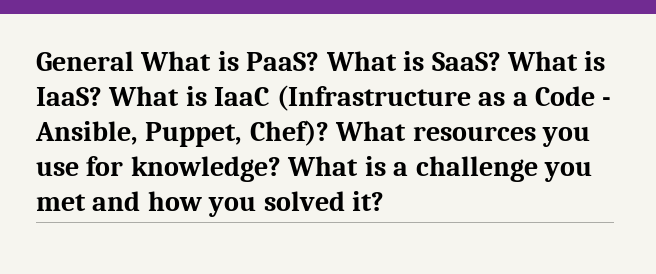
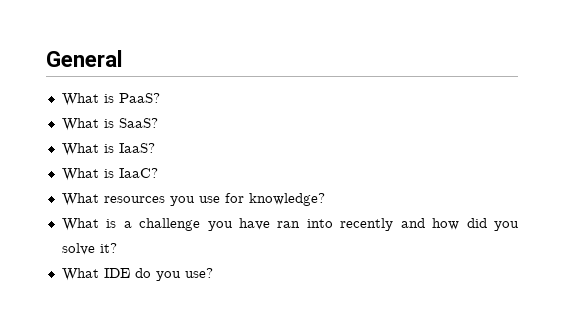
- General What is PaaS? What is SaaS? What is IaaS? What is IaaC (Infrastructure as a Code - Ansible, Puppet, Chef)? What resources you use for knowledge? What is a challenge you met and how you solved it?
+ General
+ What is PaaS?
+ What is SaaS?
+ What is IaaS?
+ What is IaaC?
+ What resources you use for knowledge?
+ What is a challenge you have ran into recently and how did you solve it?
+ What IDE do you use?

